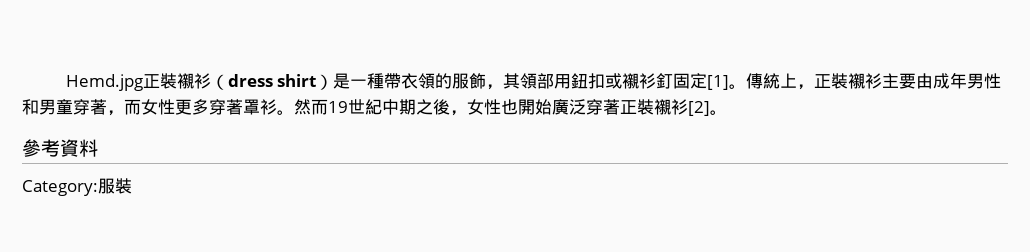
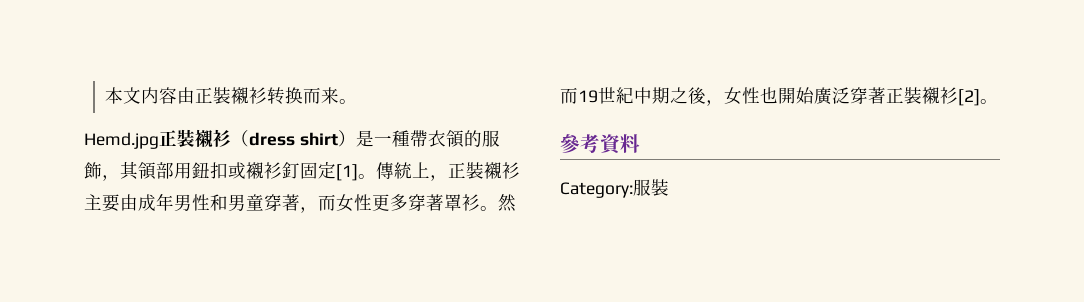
+ 本文内容由正裝襯衫转换而来。

